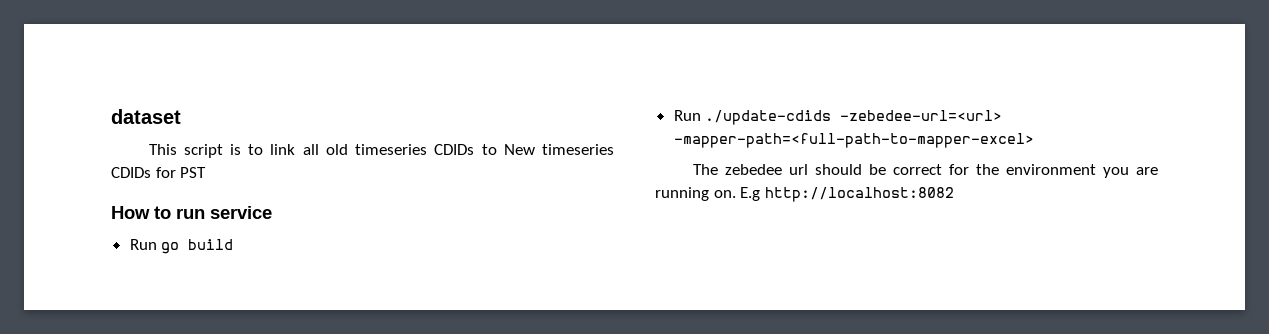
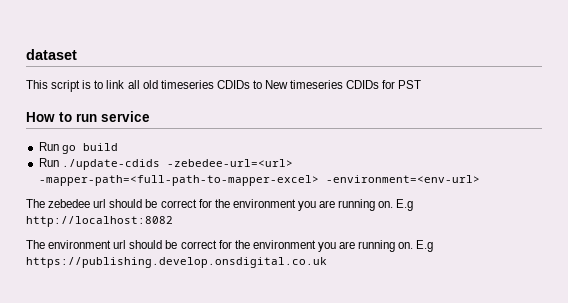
- Run ./update-cdids -zebedee-url=<url> -mapper-path=<full-path-to-mapper-excel>
+ Run ./update-cdids -zebedee-url=<url> -mapper-path=<full-path-to-mapper-excel> -environment=<env-url>
+ The environment url should be correct for the environment you are running on. E.g https://publishing.develop.onsdigital.co.uk

